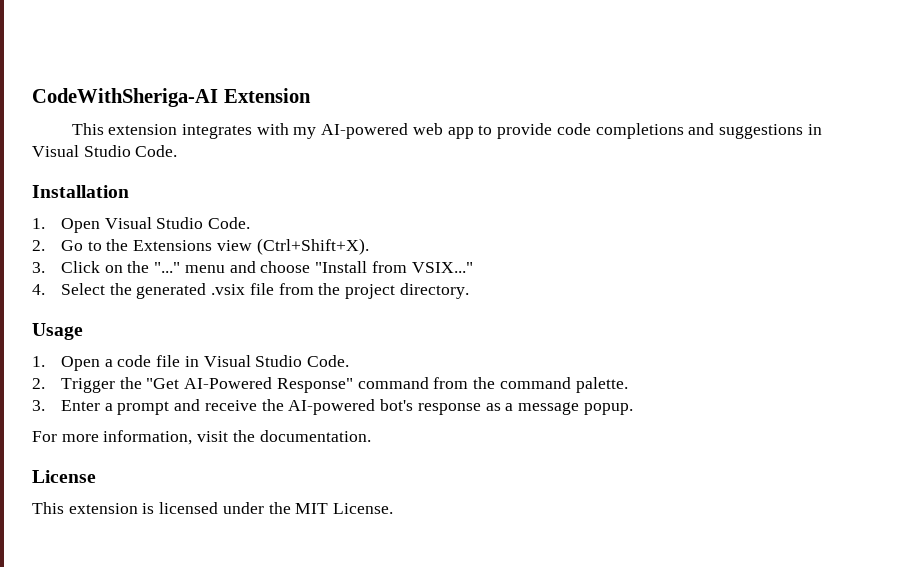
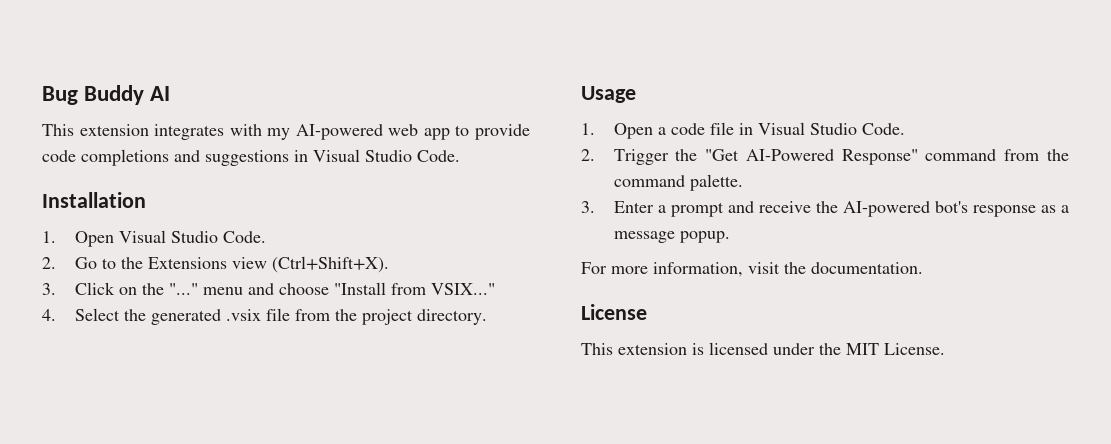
- CodeWithSheriga-AI Extension
+ Bug Buddy AI

